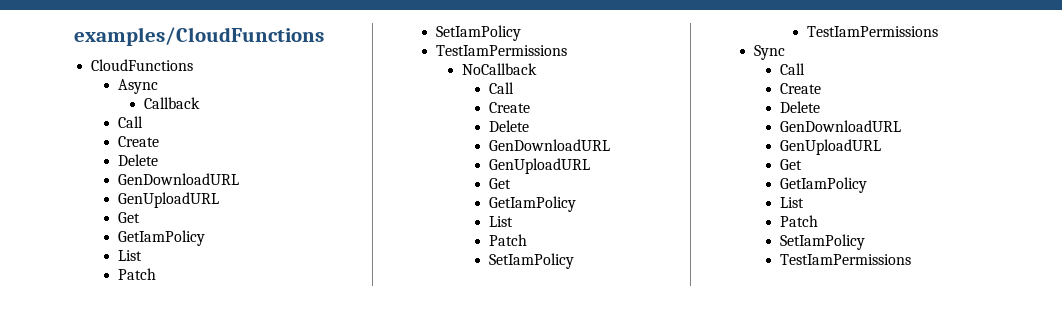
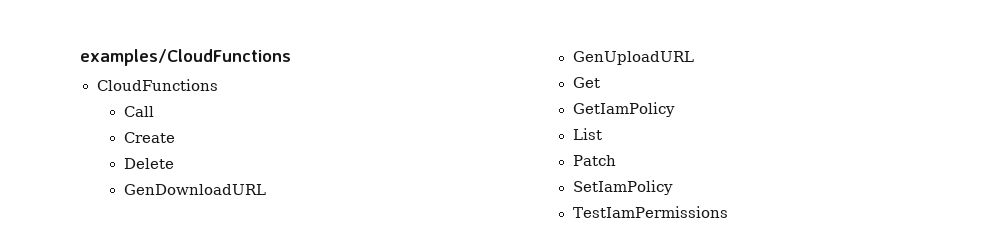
- Async
- Callback
- NoCallback
- Call
- Create
- Delete
- GenDownloadURL
- GenUploadURL
- Get
- GetIamPolicy
- List
- Patch
- SetIamPolicy
- TestIamPermissions
- Sync
- Call
- Create
- Delete
- GenDownloadURL
- GenUploadURL
- Get
- GetIamPolicy
- List
- Patch
- SetIamPolicy
- TestIamPermissions

